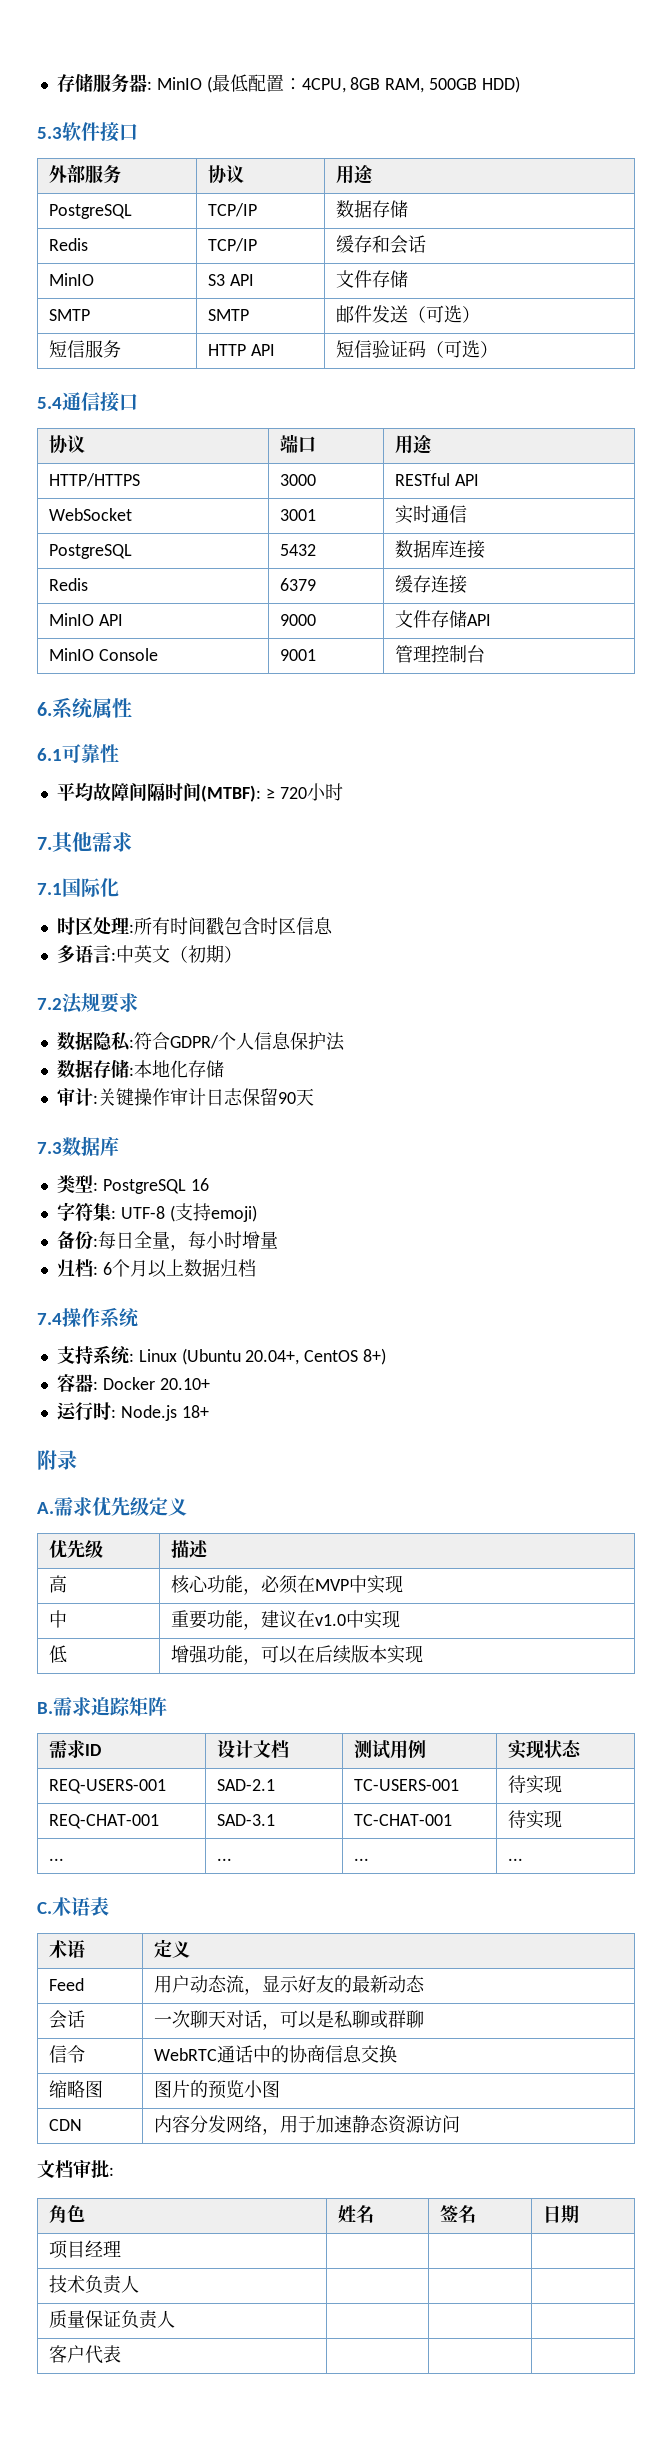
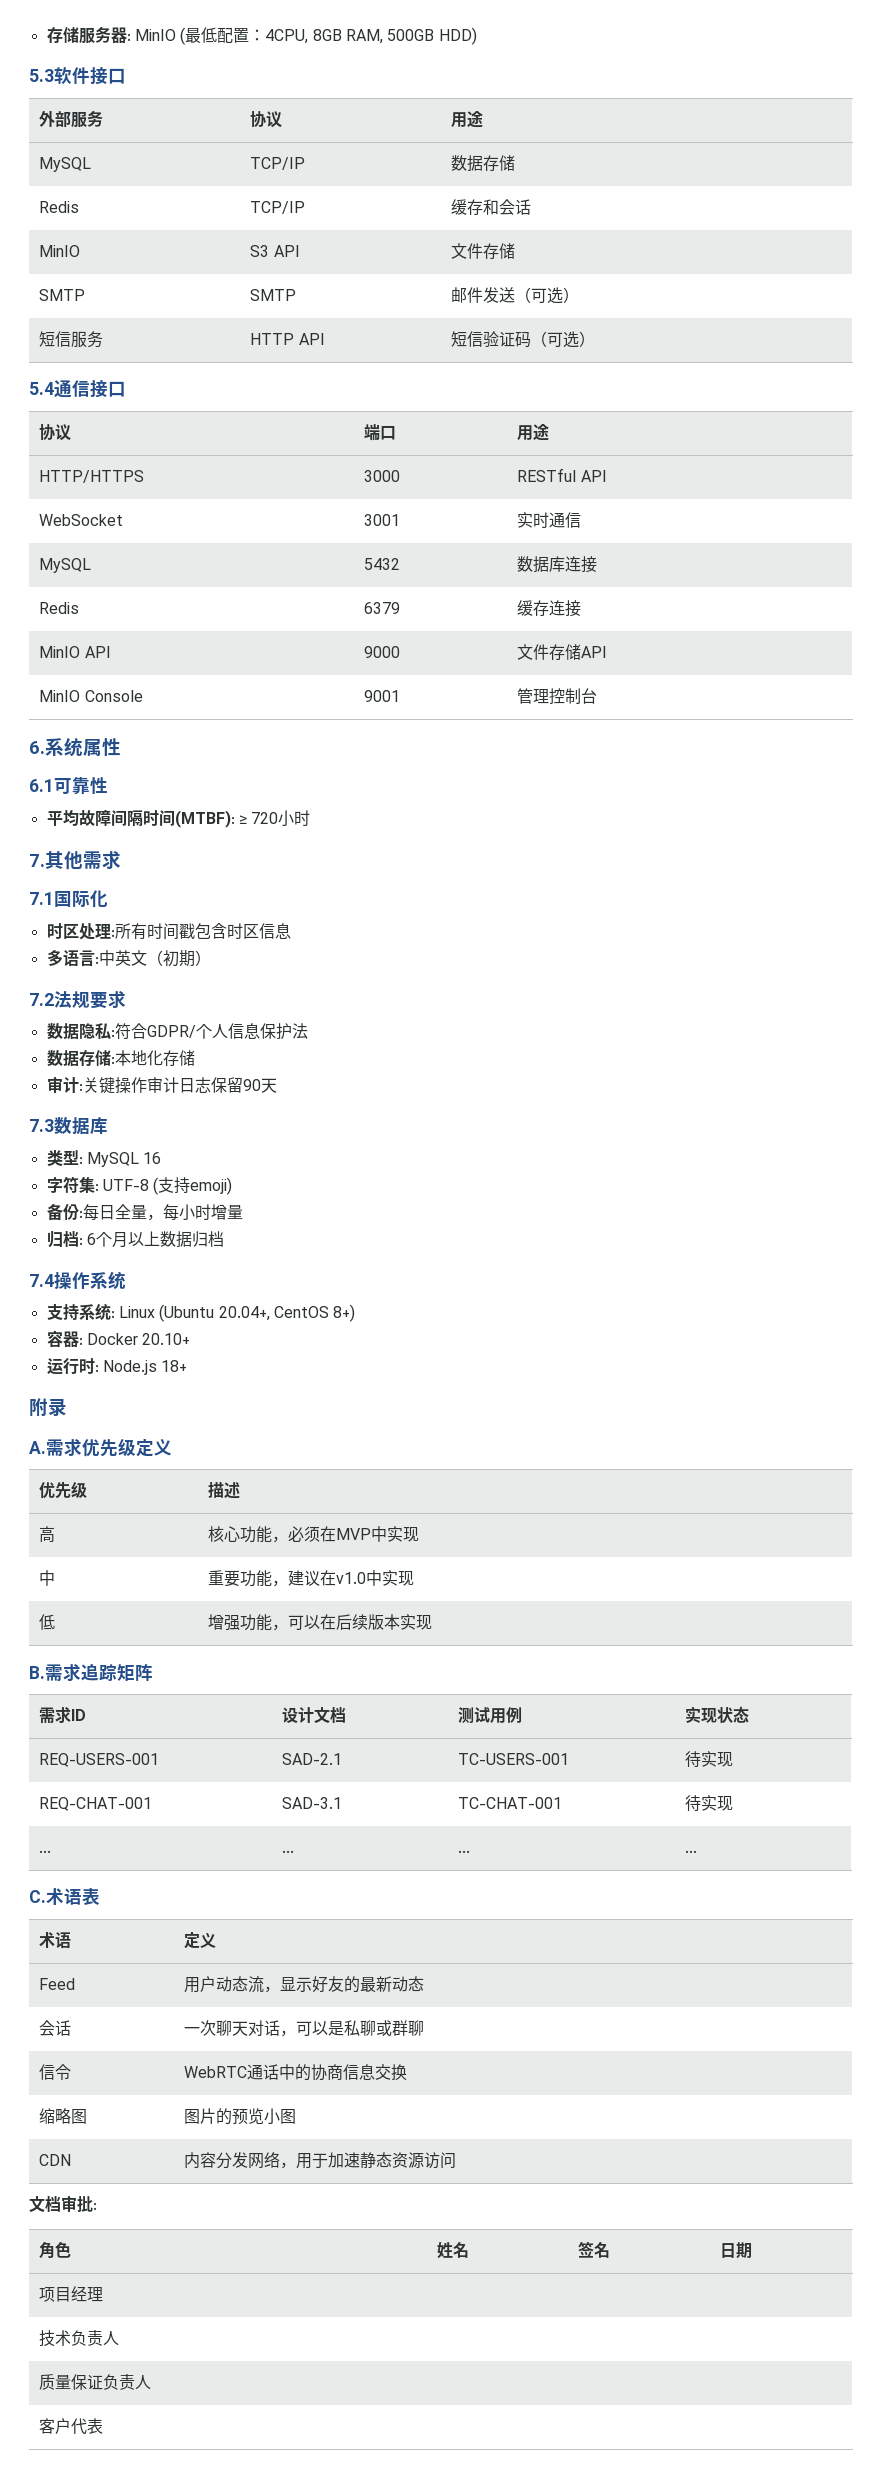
- PostgreSQL | TCP/IP | 数据存储
+ MySQL | TCP/IP | 数据存储
- PostgreSQL | 5432 | 数据库连接
+ MySQL | 5432 | 数据库连接
- 类型: PostgreSQL 16
+ 类型: MySQL 16

